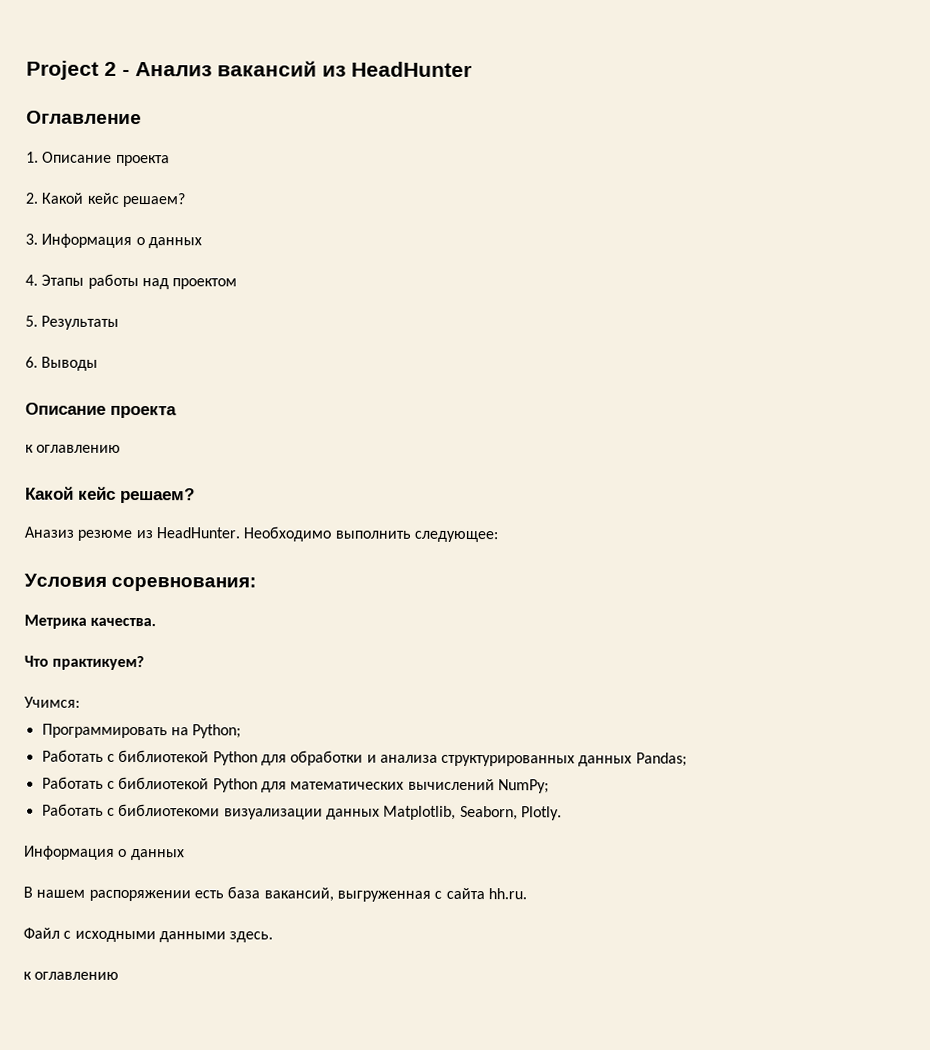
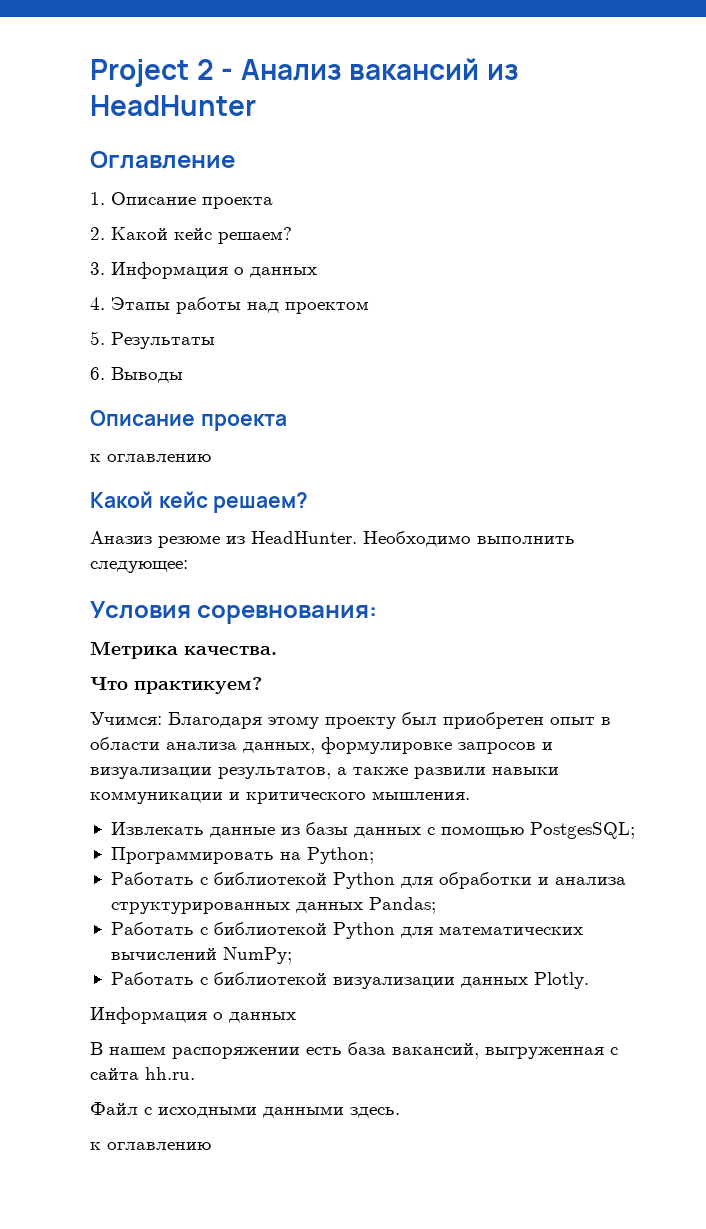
- Учимся:
+ Учимся: Благодаря этому проекту был приобретен опыт в области анализа данных, формулировке запросов и визуализации результатов, а также развили навыки коммуникации и критического мышления.
+ Извлекать данные из базы данных с помощью PostgesSQL;
- Работать с библиотекоми визуализации данных Matplotlib, Seaborn, Plotly.
+ Работать с библиотекой визуализации данных Plotly.

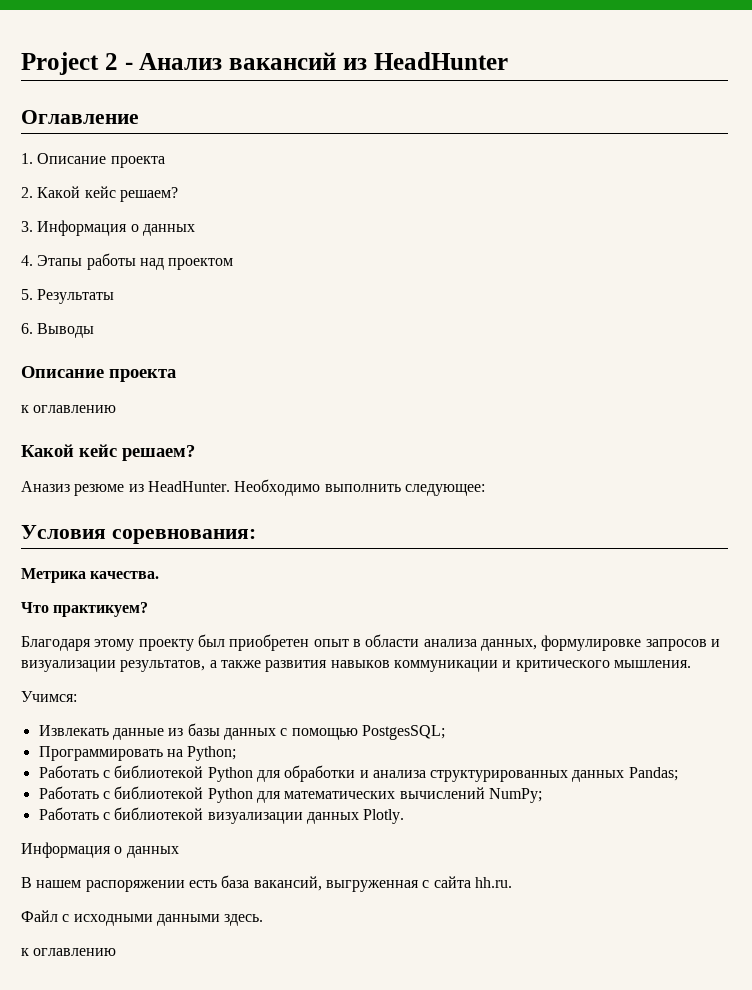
- Учимся: Благодаря этому проекту был приобретен опыт в области анализа данных, формулировке запросов и визуализации результатов, а также развили навыки коммуникации и критического мышления.
+ Благодаря этому проекту был приобретен опыт в области анализа данных, формулировке запросов и визуализации результатов, а также развития навыков коммуникации и критического мышления.
+ Учимся:

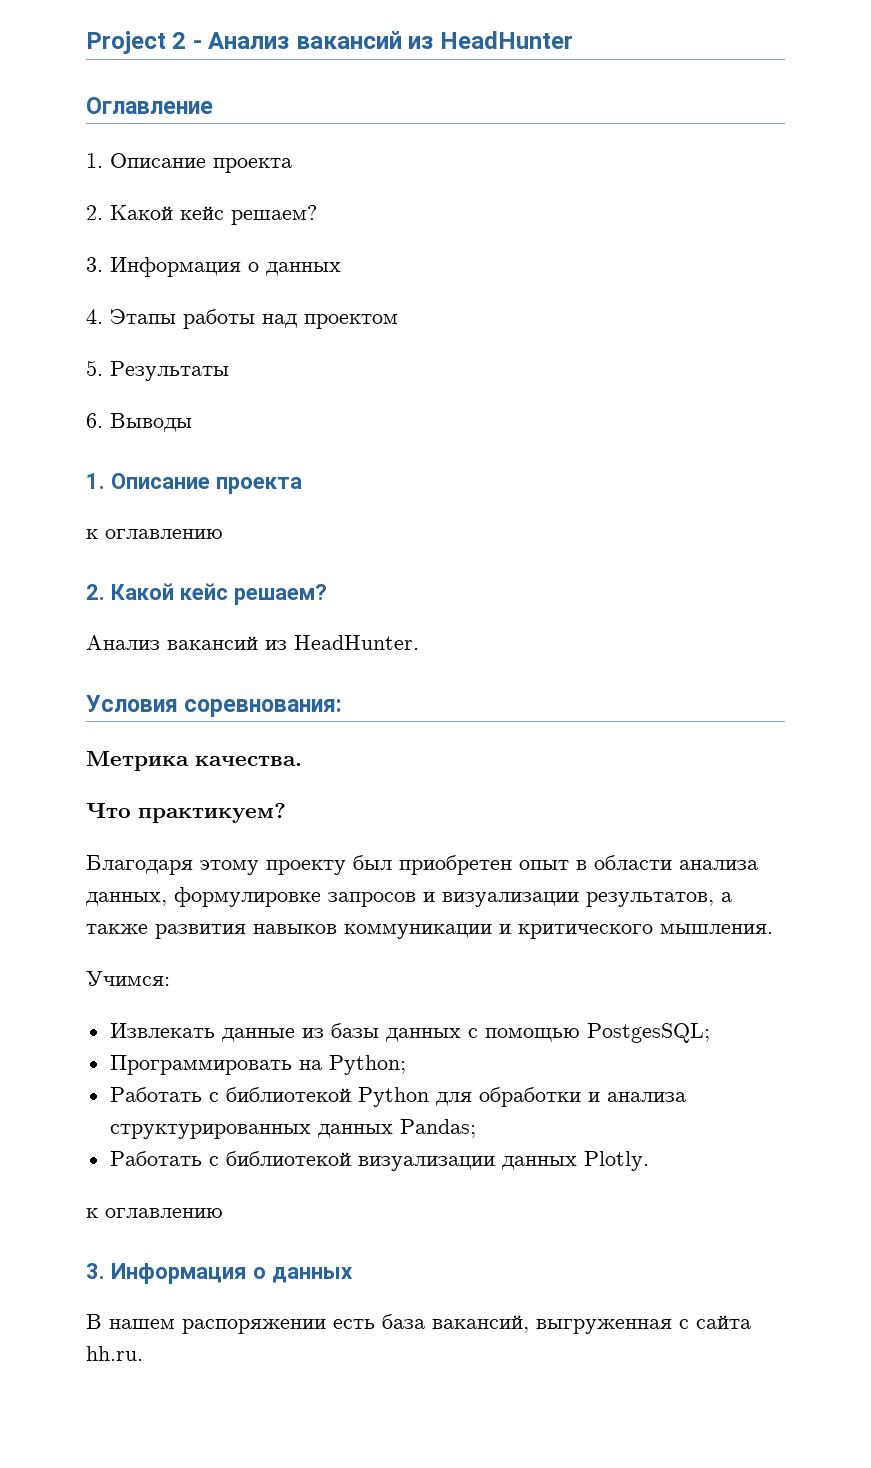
  6. Выводы
- Описание проекта
+ 1. Описание проекта
  к оглавлению
- Какой кейс решаем?
- Аназиз резюме из HeadHunter. Необходимо выполнить следующее:
+ 2. Какой кейс решаем?
+ Анализ вакансий из HeadHunter.
- Работать с библиотекой Python для математических вычислений NumPy;
  Работать с библиотекой визуализации данных Plotly.
- Информация о данных
+ к оглавлению
+ 3. Информация о данных
- Файл с исходными данными здесь.
- к оглавлению

